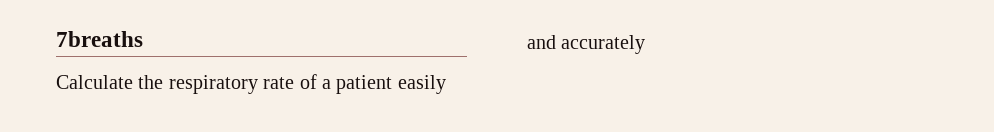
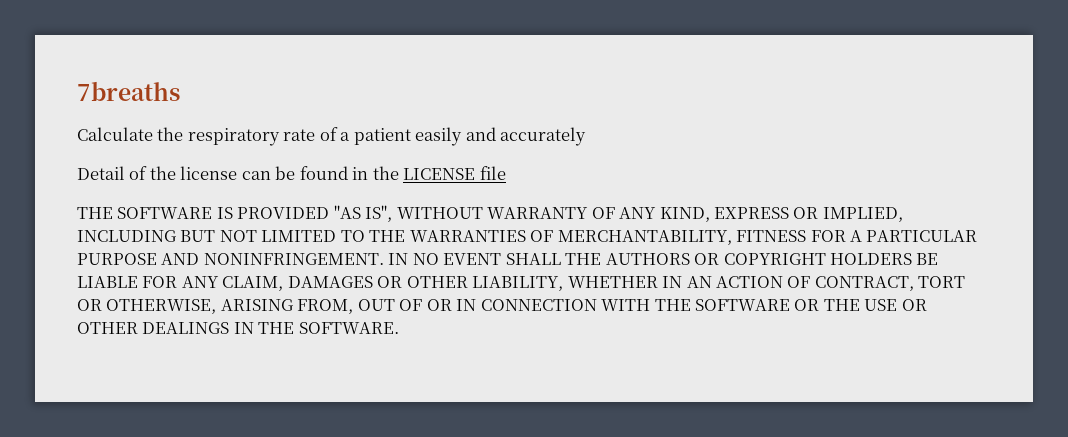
+ Detail of the license can be found in the LICENSE file
+ THE SOFTWARE IS PROVIDED "AS IS", WITHOUT WARRANTY OF ANY KIND, EXPRESS OR IMPLIED, INCLUDING BUT NOT LIMITED TO THE WARRANTIES OF MERCHANTABILITY, FITNESS FOR A PARTICULAR PURPOSE AND NONINFRINGEMENT. IN NO EVENT SHALL THE AUTHORS OR COPYRIGHT HOLDERS BE LIABLE FOR ANY CLAIM, DAMAGES OR OTHER LIABILITY, WHETHER IN AN ACTION OF CONTRACT, TORT OR OTHERWISE, ARISING FROM, OUT OF OR IN CONNECTION WITH THE SOFTWARE OR THE USE OR OTHER DEALINGS IN THE SOFTWARE.

